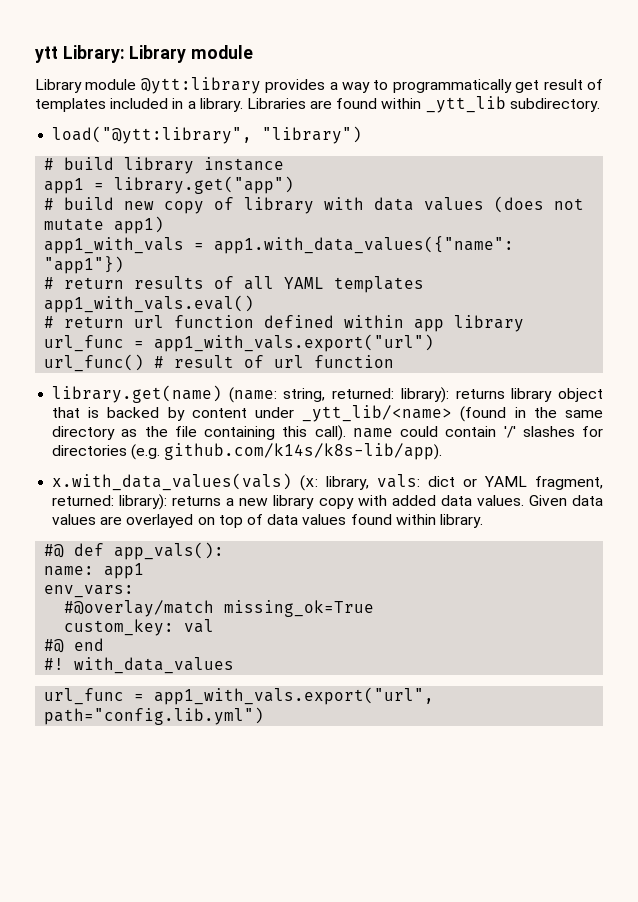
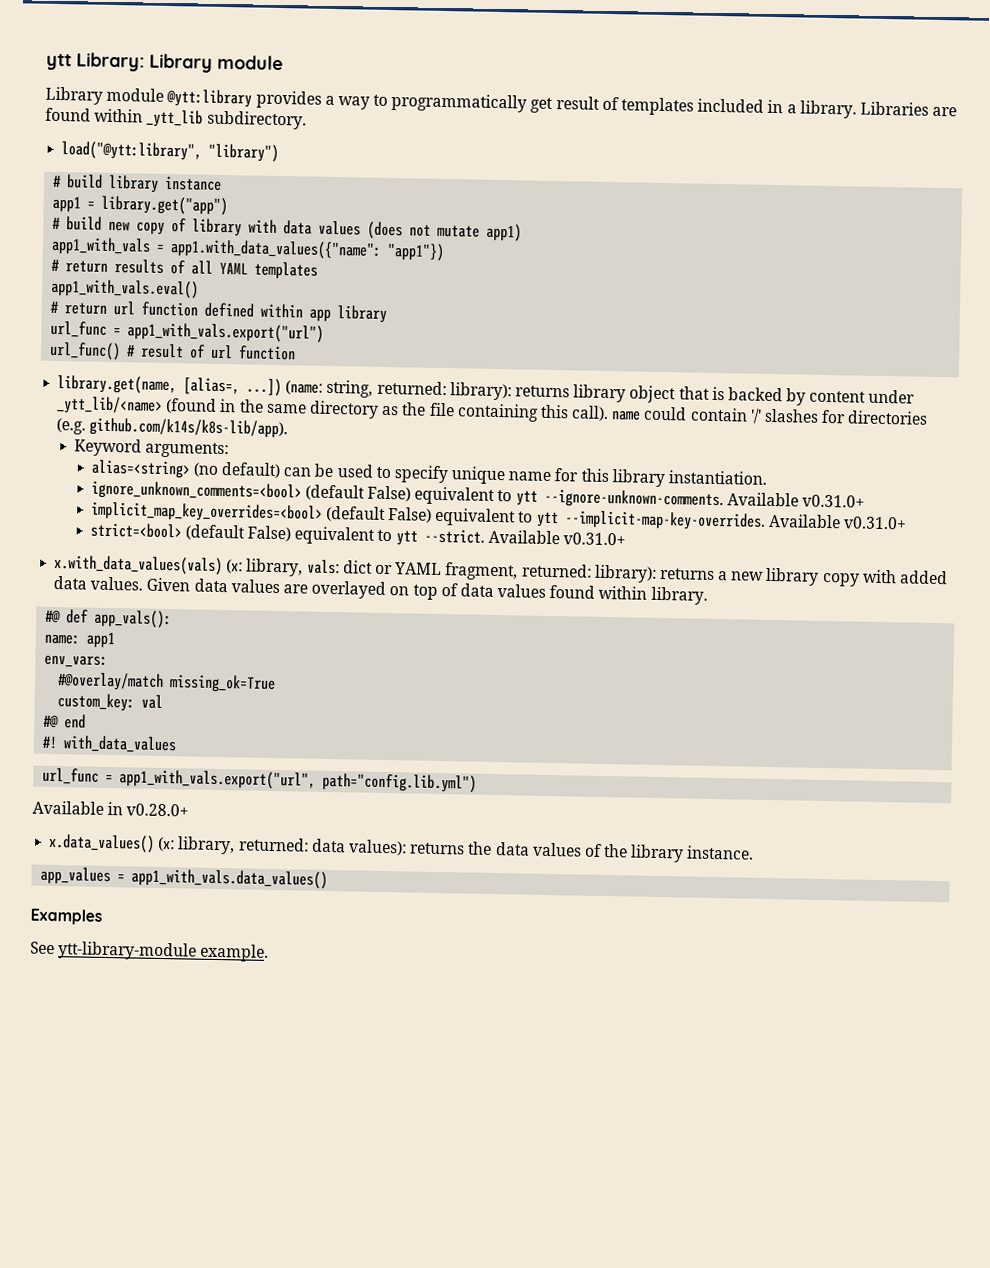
- library.get(name) (name: string, returned: library): returns library object that is backed by content under _ytt_lib/<name> (found in the same directory as the file containing this call). name could contain '/' slashes for directories (e.g. github.com/k14s/k8s-lib/app).
+ library.get(name, [alias=, ...]) (name: string, returned: library): returns library object that is backed by content under _ytt_lib/<name> (found in the same directory as the file containing this call). name could contain '/' slashes for directories (e.g. github.com/k14s/k8s-lib/app).
+ Keyword arguments:
+ alias=<string> (no default) can be used to specify unique name for this library instantiation.
+ ignore_unknown_comments=<bool> (default False) equivalent to ytt --ignore-unknown-comments. Available v0.31.0+
+ implicit_map_key_overrides=<bool> (default False) equivalent to ytt --implicit-map-key-overrides. Available v0.31.0+
+ strict=<bool> (default False) equivalent to ytt --strict. Available v0.31.0+
+ Available in v0.28.0+
+ x.data_values() (x: library, returned: data values): returns the data values of the library instance.
+ app_values = app1_with_vals.data_values()
+ Examples
+ See ytt-library-module example.

